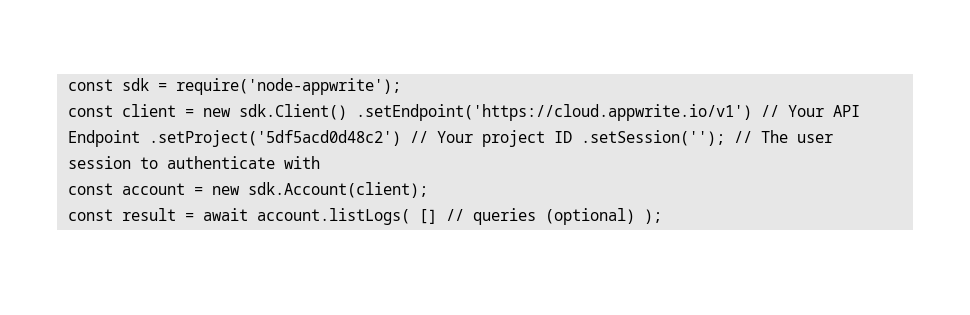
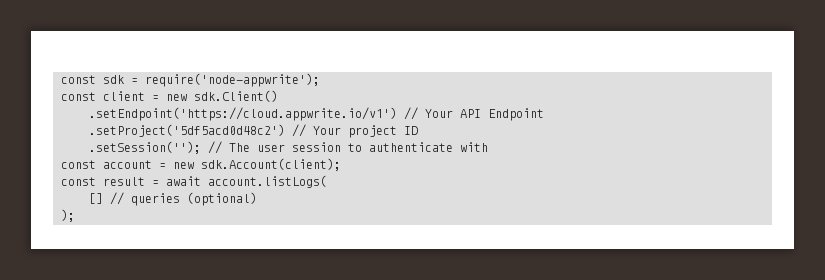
- const client = new sdk.Client() .setEndpoint('https://cloud.appwrite.io/v1') // Your API Endpoint .setProject('5df5acd0d48c2') // Your project ID .setSession(''); // The user session to authenticate with
+ const client = new sdk.Client()
+ .setEndpoint('https://cloud.appwrite.io/v1') // Your API Endpoint
+ .setProject('5df5acd0d48c2') // Your project ID
+ .setSession(''); // The user session to authenticate with
- const result = await account.listLogs( [] // queries (optional) );
+ const result = await account.listLogs(
+ [] // queries (optional)
+ );

